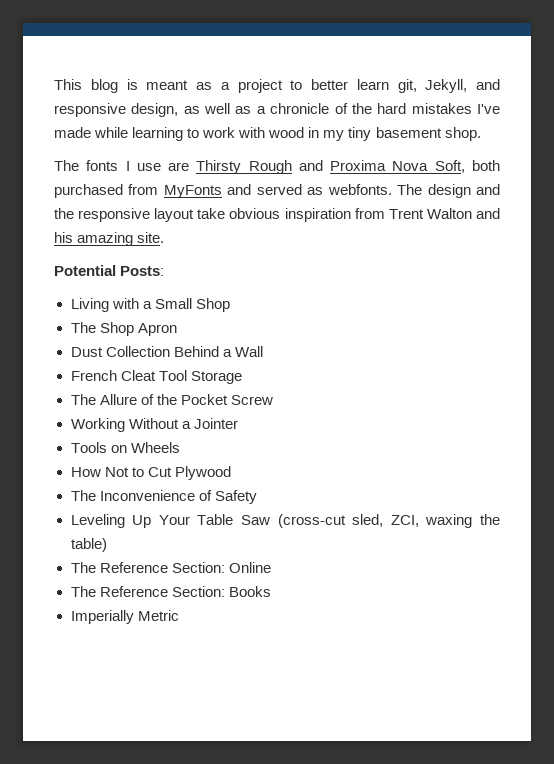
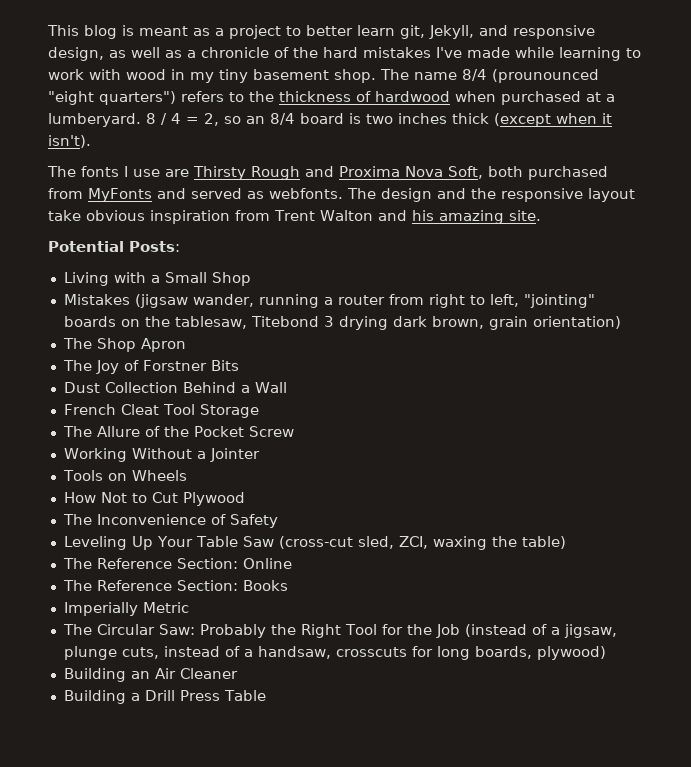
+ The name 8/4 (prounounced "eight quarters") refers to the thickness of hardwood when purchased at a lumberyard. 8 / 4 = 2, so an 8/4 board is two inches thick (except when it isn't).
+ Mistakes (jigsaw wander, running a router from right to left, "jointing" boards on the tablesaw, Titebond 3 drying dark brown, grain orientation)
  The Shop Apron
+ The Joy of Forstner Bits
+ The Circular Saw: Probably the Right Tool for the Job (instead of a jigsaw, plunge cuts, instead of a handsaw, crosscuts for long boards, plywood)
+ Building an Air Cleaner
+ Building a Drill Press Table

